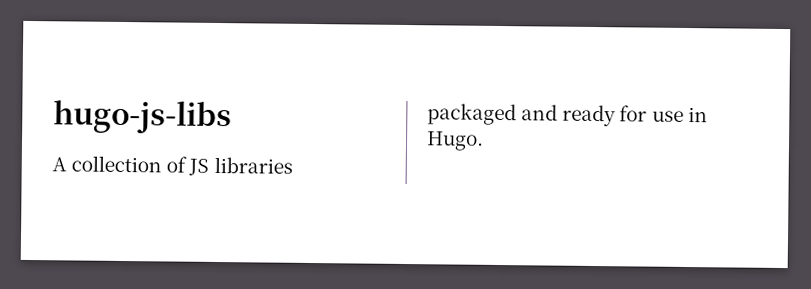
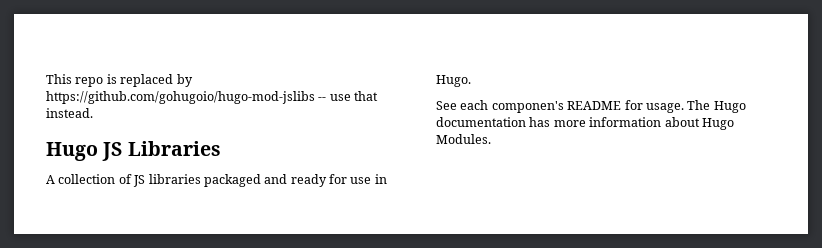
- hugo-js-libs
+ This repo is replaced by https://github.com/gohugoio/hugo-mod-jslibs -- use that instead.
+ Hugo JS Libraries
+ See each componen's README for usage. The Hugo documentation has more information about Hugo Modules.

